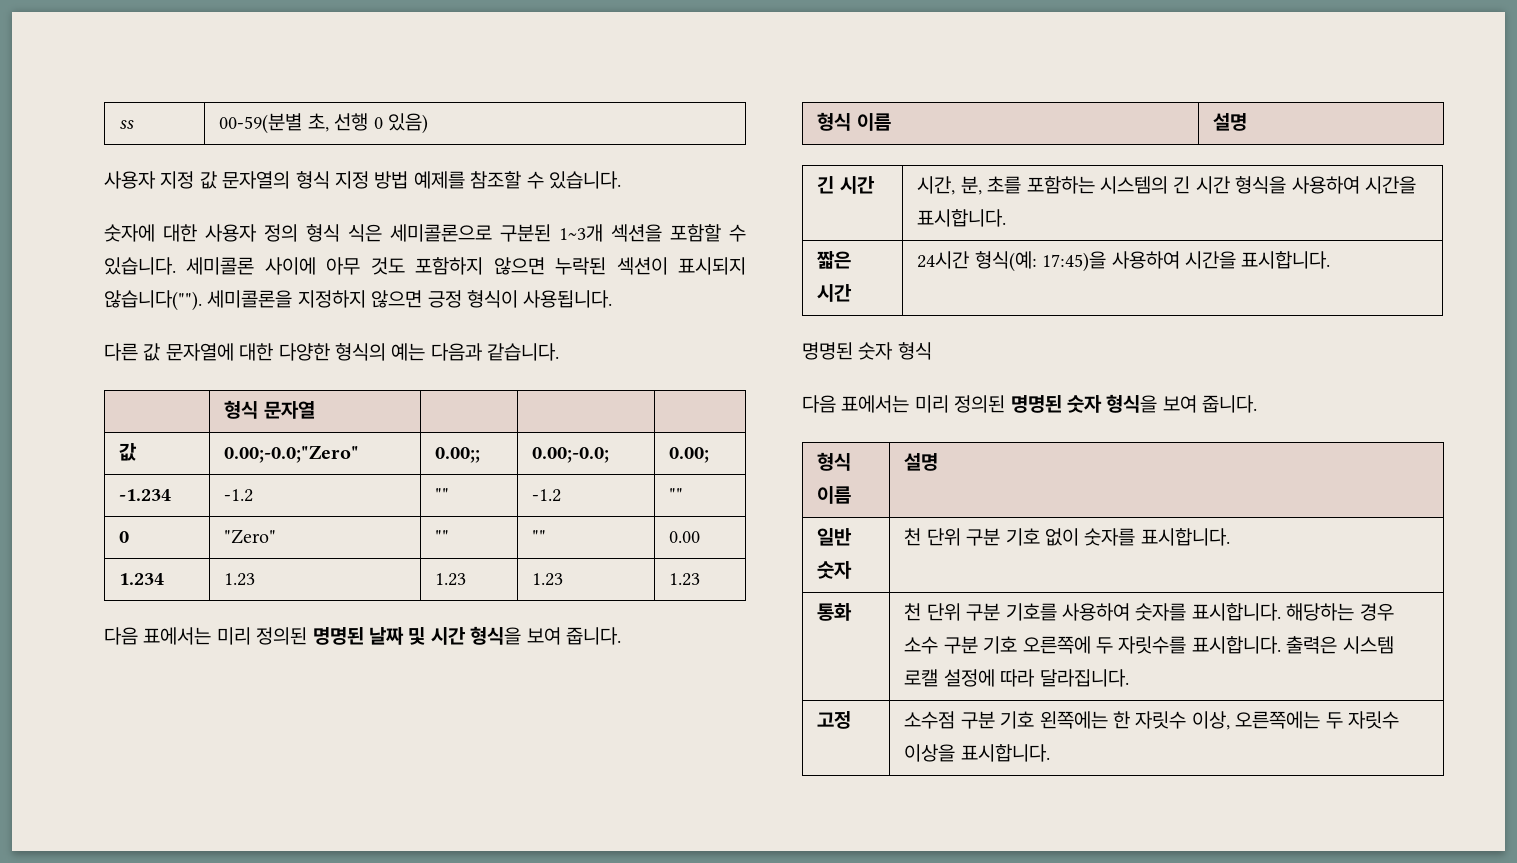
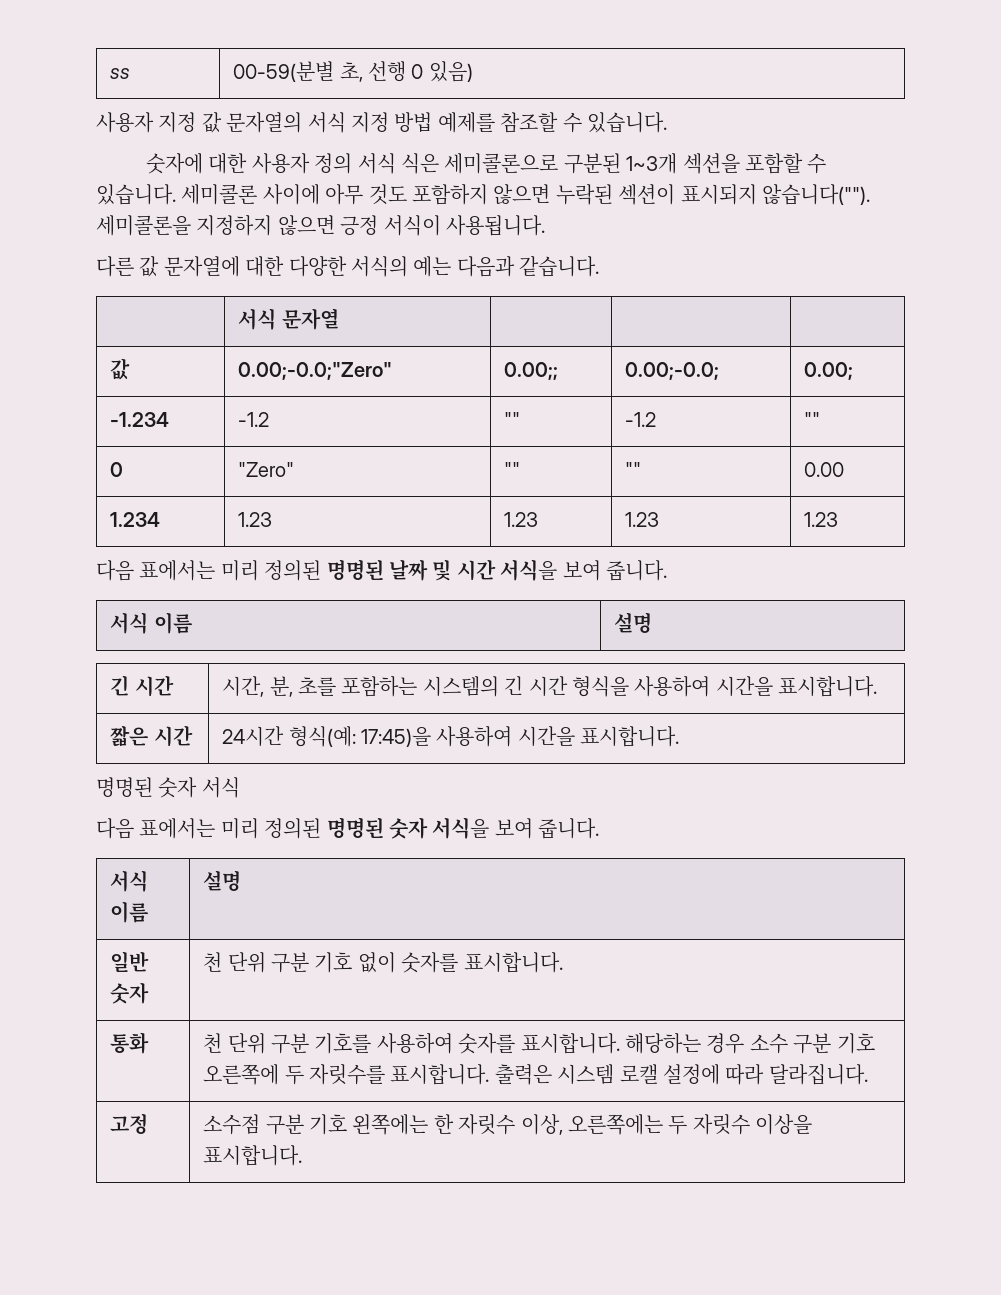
- 사용자 지정 값 문자열의 형식 지정 방법 예제를 참조할 수 있습니다.
+ 사용자 지정 값 문자열의 서식 지정 방법 예제를 참조할 수 있습니다.
- 숫자에 대한 사용자 정의 형식 식은 세미콜론으로 구분된 1~3개 섹션을 포함할 수 있습니다.
+ 숫자에 대한 사용자 정의 서식 식은 세미콜론으로 구분된 1~3개 섹션을 포함할 수 있습니다.
- 세미콜론을 지정하지 않으면 긍정 형식이 사용됩니다.
+ 세미콜론을 지정하지 않으면 긍정 서식이 사용됩니다.
- 다른 값 문자열에 대한 다양한 형식의 예는 다음과 같습니다.
+ 다른 값 문자열에 대한 다양한 서식의 예는 다음과 같습니다.
- | 형식 문자열 | | |
+ | 서식 문자열 | | |
- 다음 표에서는 미리 정의된 명명된 날짜 및 시간 형식을 보여 줍니다.
- 형식 이름 | 설명
+ 다음 표에서는 미리 정의된 명명된 날짜 및 시간 서식을 보여 줍니다.
+ 서식 이름 | 설명
- 명명된 숫자 형식
+ 명명된 숫자 서식
- 다음 표에서는 미리 정의된 명명된 숫자 형식을 보여 줍니다.
- 형식 이름 | 설명
+ 다음 표에서는 미리 정의된 명명된 숫자 서식을 보여 줍니다.
+ 서식 이름 | 설명

